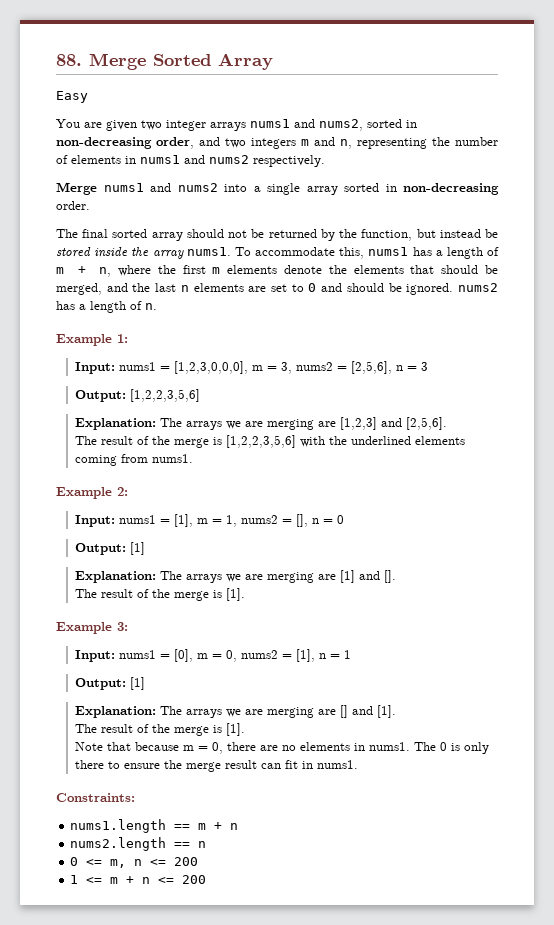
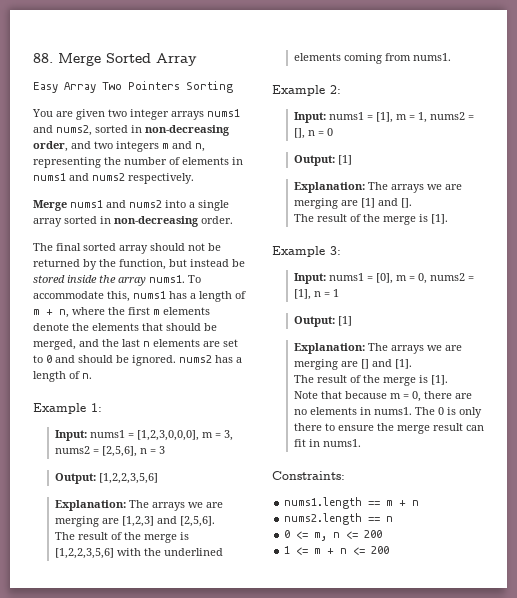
- Easy
+ Easy Array Two Pointers Sorting

